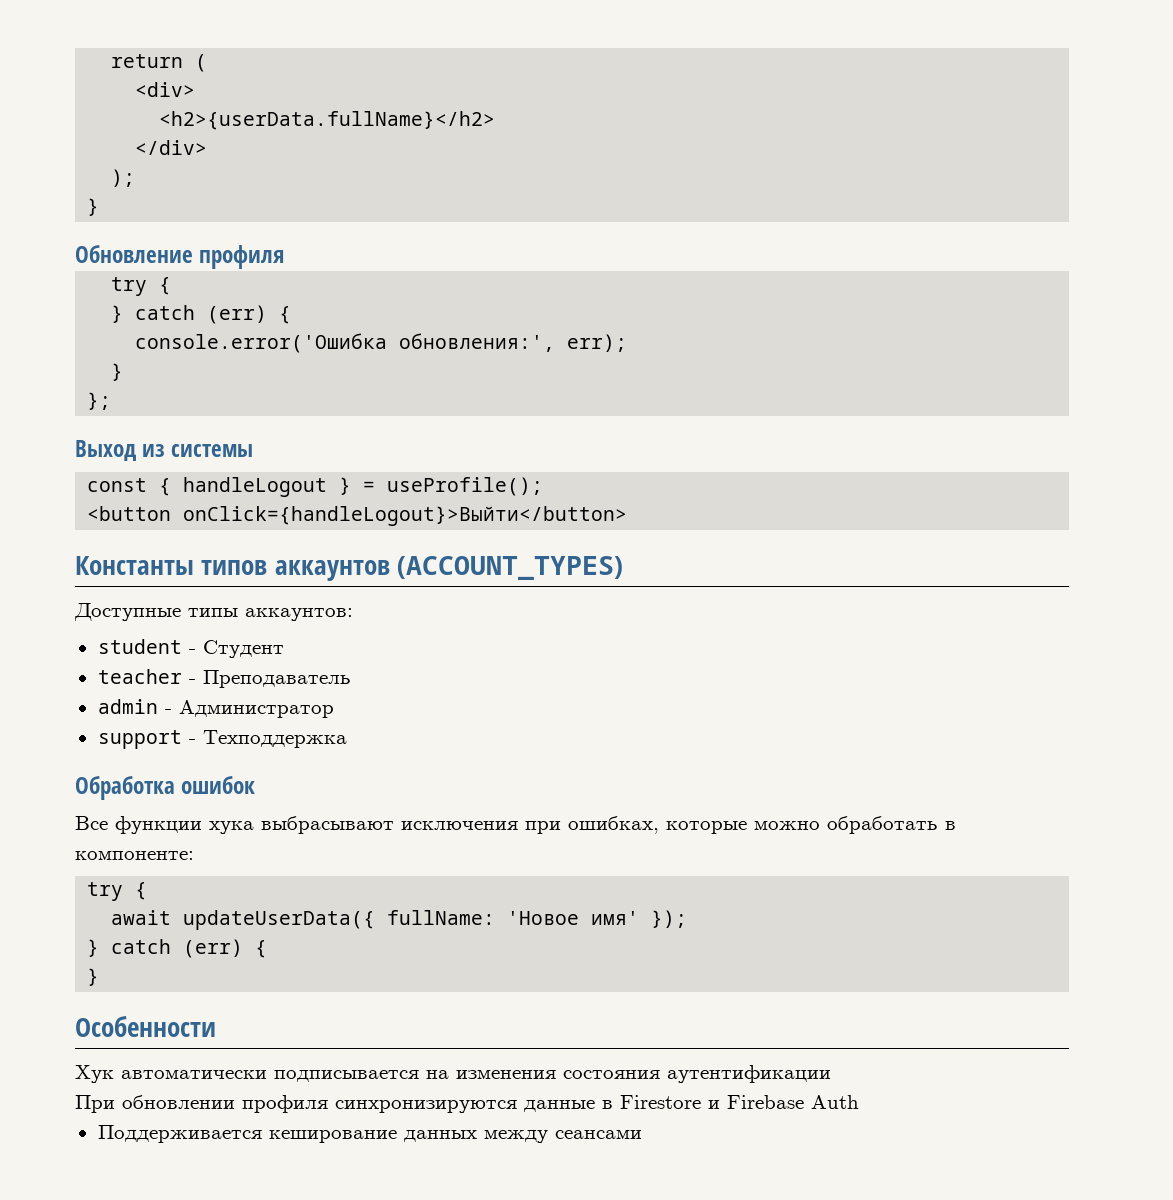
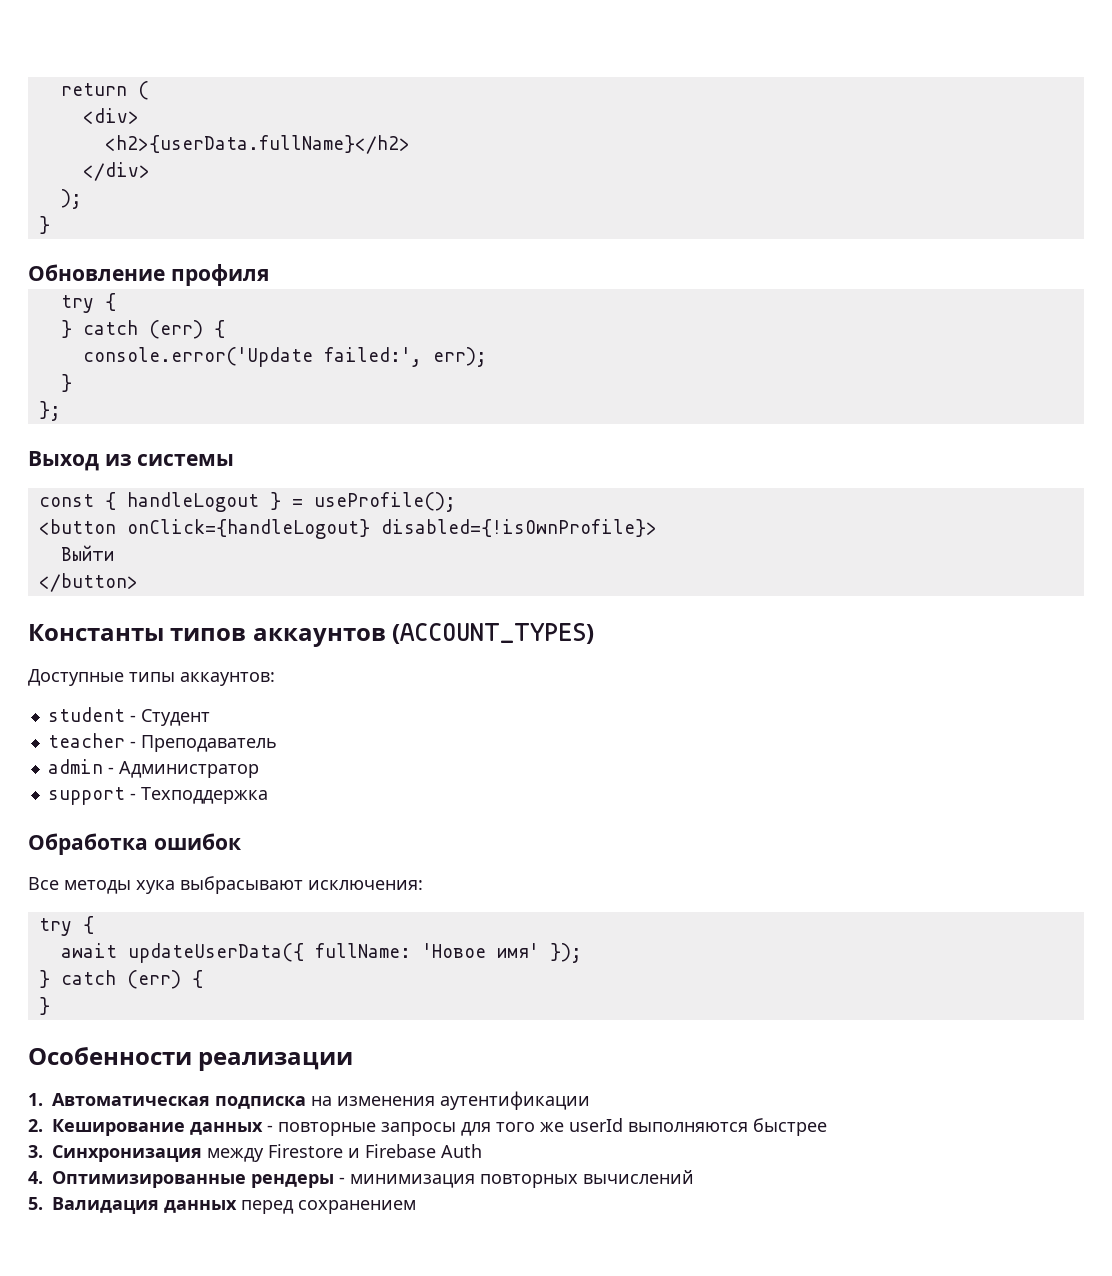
- console.error('Ошибка обновления:', err);
+ console.error('Update failed:', err);
- <button onClick={handleLogout}>Выйти</button>
+ <button onClick={handleLogout} disabled={!isOwnProfile}>
+ Выйти
+ </button>
- Все функции хука выбрасывают исключения при ошибках, которые можно обработать в компоненте:
+ Все методы хука выбрасывают исключения:
- Особенности
- Хук автоматически подписывается на изменения состояния аутентификации
+ Особенности реализации
+ 1. Автоматическая подписка на изменения аутентификации
- При обновлении профиля синхронизируются данные в Firestore и Firebase Auth
- Поддерживается кеширование данных между сеансами
+ 2. Кеширование данных - повторные запросы для того же userId выполняются быстрее
+ 3. Синхронизация между Firestore и Firebase Auth
+ 4. Оптимизированные рендеры - минимизация повторных вычислений
+ 5. Валидация данных перед сохранением

